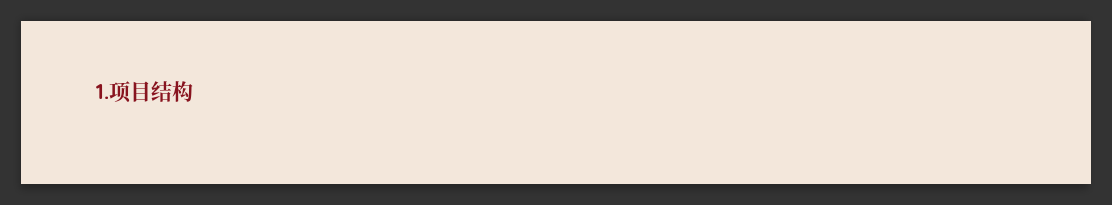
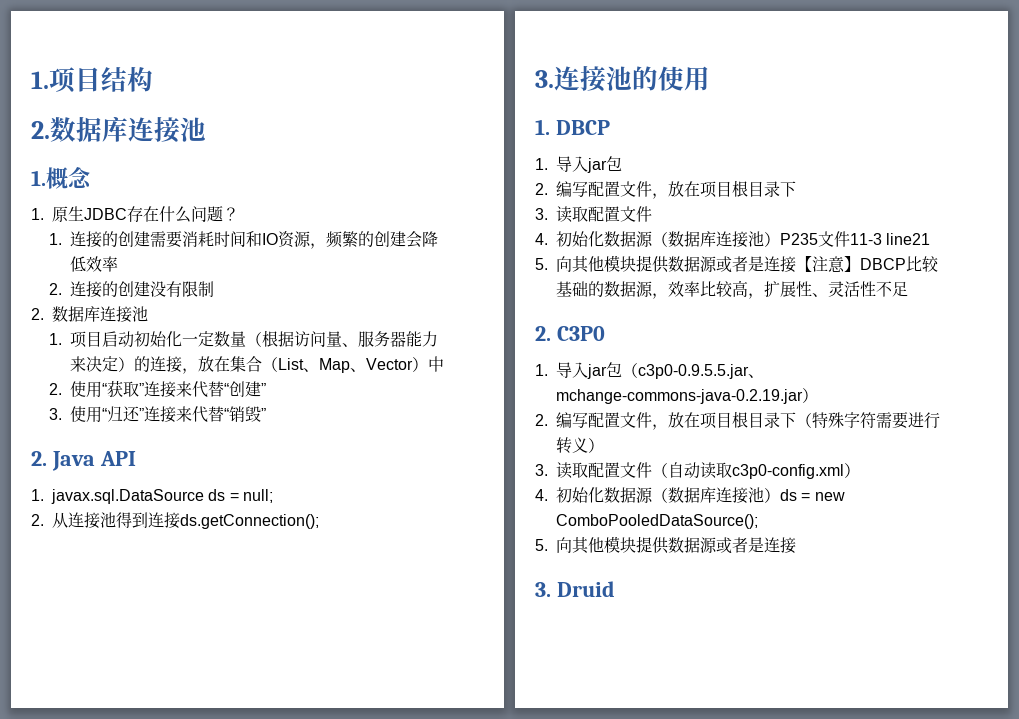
  1.项目结构
+ 2.数据库连接池
+ 1.概念
+ 1.原生JDBC存在什么问题？
+ 1.连接的创建需要消耗时间和IO资源，频繁的创建会降低效率
+ 2.连接的创建没有限制
+ 2.数据库连接池
+ 1.项目启动初始化一定数量（根据访问量、服务器能力来决定）的连接，放在集合（List、Map、Vector）中
+ 2.使用“获取”连接来代替“创建”
+ 3.使用“归还”连接来代替“销毁”
+ 2. Java API
+ 1. javax.sql.DataSource ds = null;
+ 2.从连接池得到连接ds.getConnection();
+ 3.连接池的使用
+ 1. DBCP
+ 1.导入jar包
+ 2.编写配置文件，放在项目根目录下
+ 3.读取配置文件
+ 4.初始化数据源（数据库连接池）P235文件11-3 line21
+ 5.向其他模块提供数据源或者是连接【注意】DBCP比较基础的数据源，效率比较高，扩展性、灵活性不足
+ 2. C3P0
+ 1.导入jar包（c3p0-0.9.5.5.jar、mchange-commons-java-0.2.19.jar）
+ 2.编写配置文件，放在项目根目录下（特殊字符需要进行转义）
+ 3.读取配置文件（自动读取c3p0-config.xml）
+ 4.初始化数据源（数据库连接池）ds = new ComboPooledDataSource();
+ 5.向其他模块提供数据源或者是连接
+ 3. Druid

